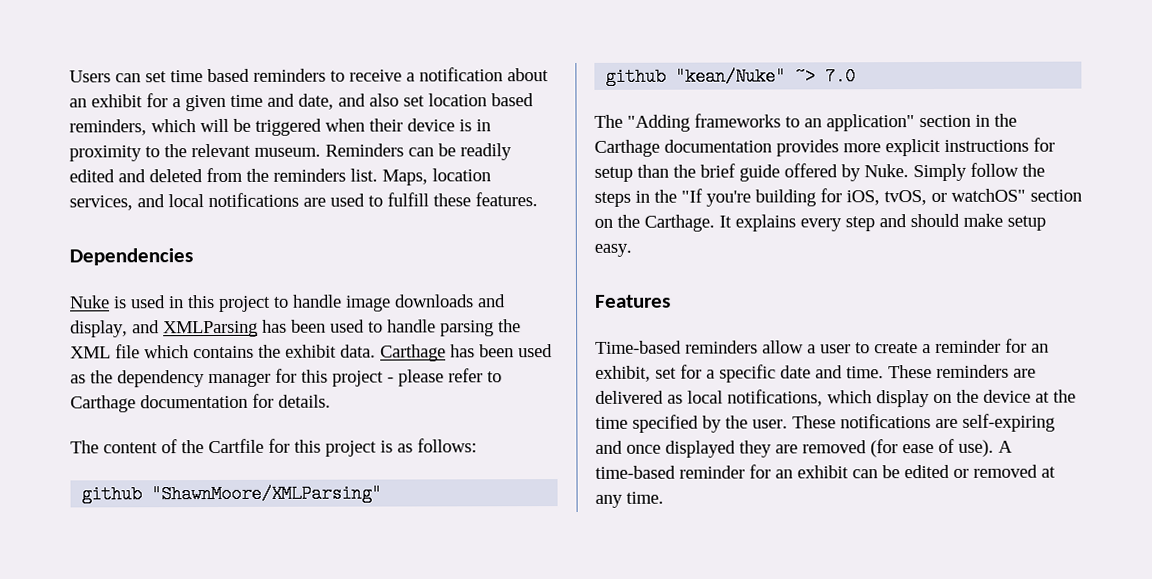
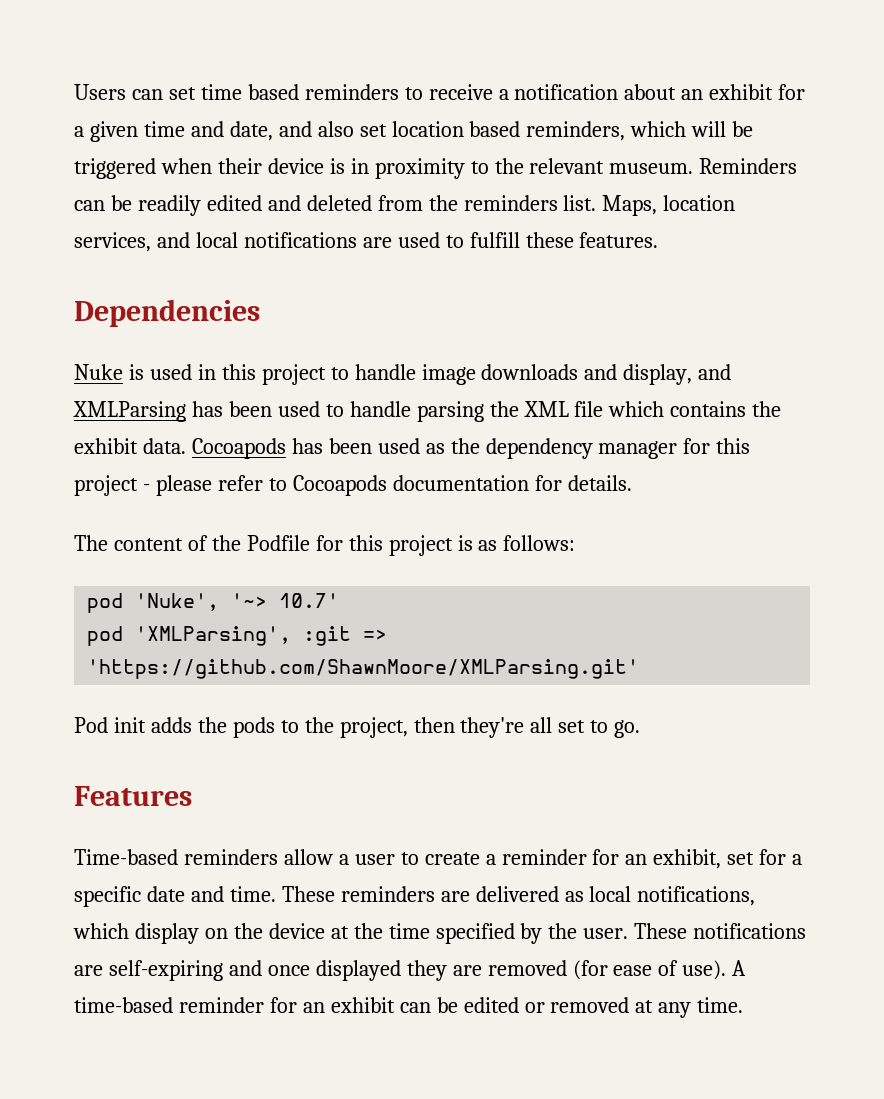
- Carthage has been used as the dependency manager for this project - please refer to Carthage documentation for details.
+ Cocoapods has been used as the dependency manager for this project - please refer to Cocoapods documentation for details.
- The content of the Cartfile for this project is as follows:
+ The content of the Podfile for this project is as follows:
- github "ShawnMoore/XMLParsing"
- github "kean/Nuke" ~> 7.0
- The "Adding frameworks to an application" section in the Carthage documentation provides more explicit instructions for setup than the brief guide offered by Nuke. Simply follow the steps in the "If you're building for iOS, tvOS, or watchOS" section on the Carthage. It explains every step and should make setup easy.
+ pod 'Nuke', '~> 10.7'
+ pod 'XMLParsing', :git => 'https://github.com/ShawnMoore/XMLParsing.git'
+ Pod init adds the pods to the project, then they're all set to go.

